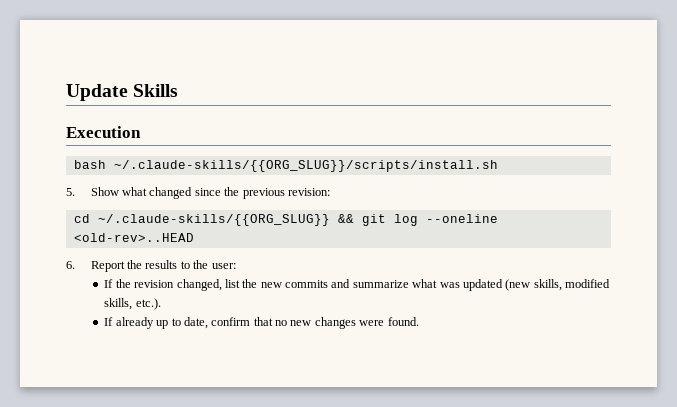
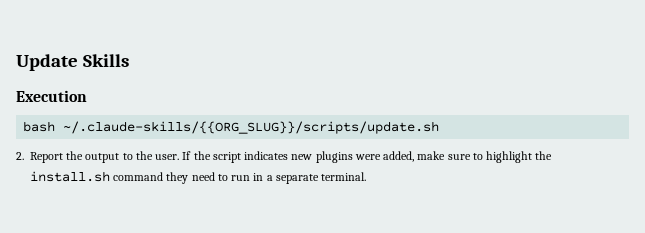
- bash ~/.claude-skills/{{ORG_SLUG}}/scripts/install.sh
- 5. Show what changed since the previous revision:
- cd ~/.claude-skills/{{ORG_SLUG}} && git log --oneline <old-rev>..HEAD
- 6. Report the results to the user:
- If the revision changed, list the new commits and summarize what was updated (new skills, modified skills, etc.).
- If already up to date, confirm that no new changes were found.
+ bash ~/.claude-skills/{{ORG_SLUG}}/scripts/update.sh
+ 2. Report the output to the user. If the script indicates new plugins were added, make sure to highlight the install.sh command they need to run in a separate terminal.

